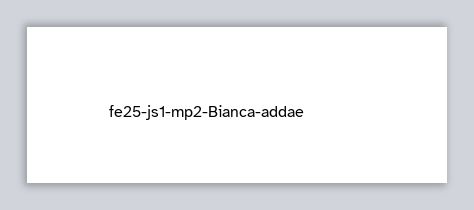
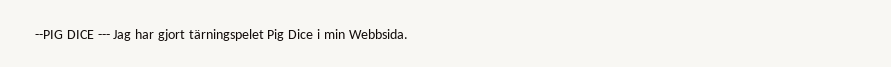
- fe25-js1-mp2-Bianca-addae
+ --PIG DICE --- Jag har gjort tärningspelet Pig Dice i min Webbsida.

